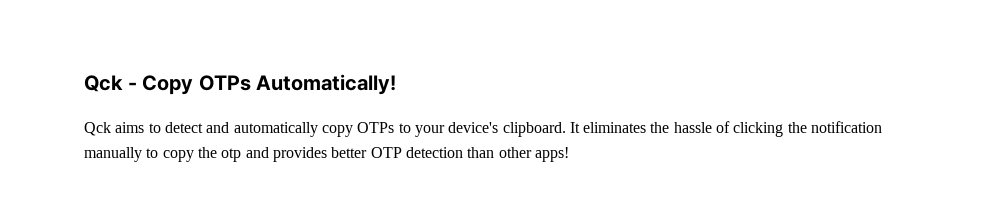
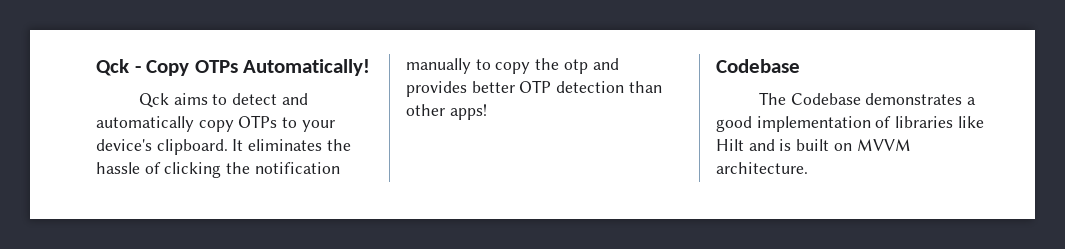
  It eliminates the hassle of clicking the notification manually to copy the otp and provides better OTP detection than other apps!
+ Codebase
+ The Codebase demonstrates a good implementation of libraries like Hilt and is built on MVVM architecture.

